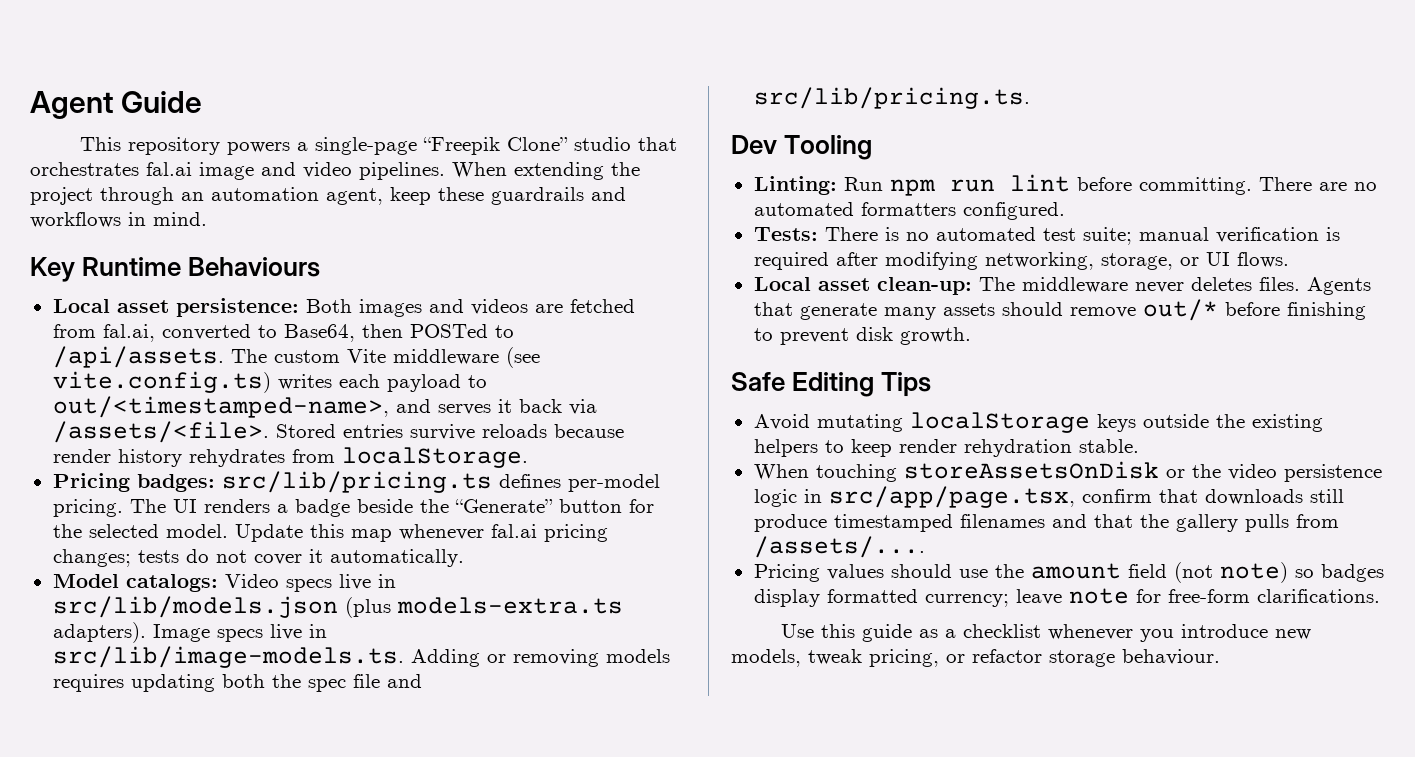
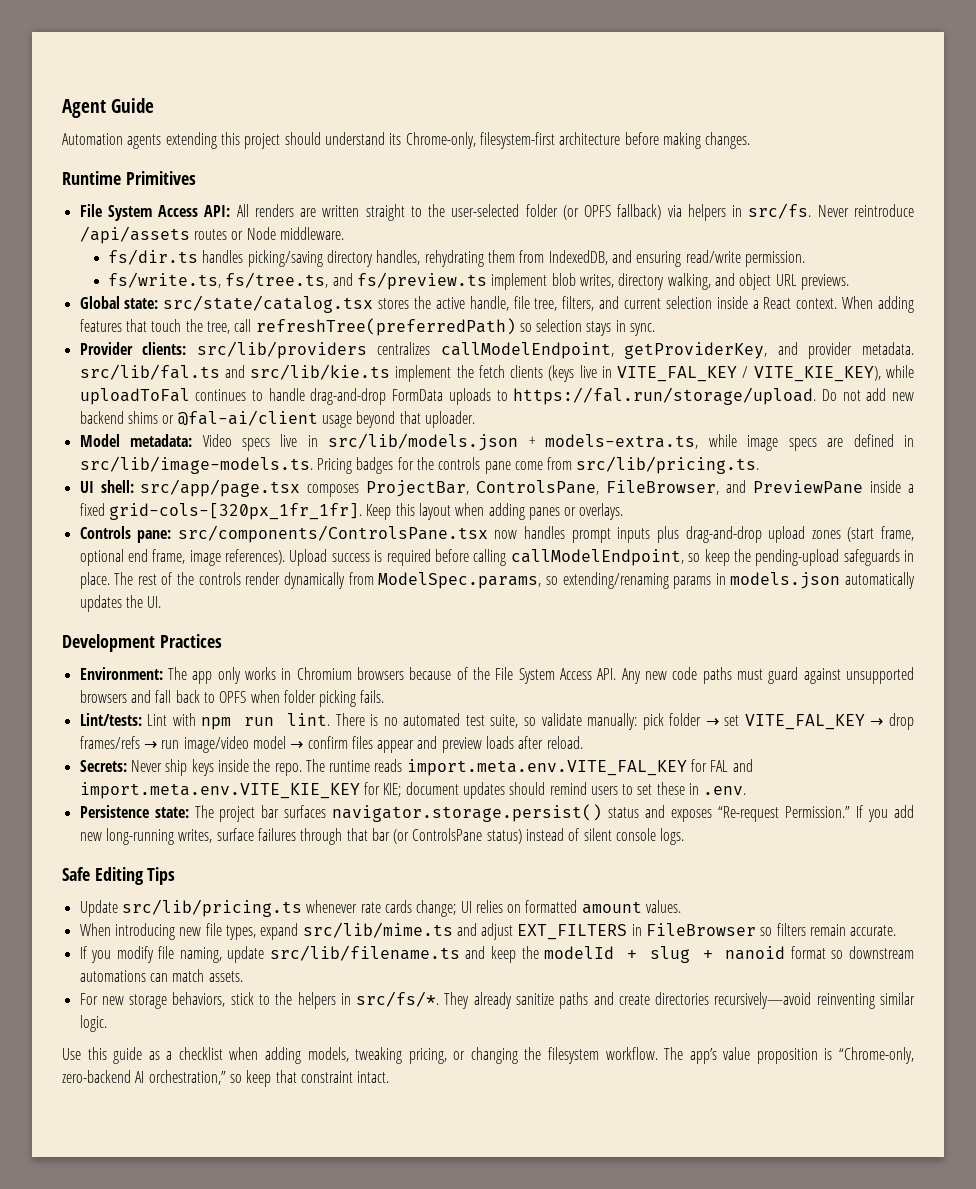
- This repository powers a single-page “Freepik Clone” studio that orchestrates fal.ai image and video pipelines. When extending the project through an automation agent, keep these guardrails and workflows in mind.
- Key Runtime Behaviours
- Local asset persistence: Both images and videos are fetched from fal.ai, converted to Base64, then POSTed to /api/assets. The custom Vite middleware (see vite.config.ts) writes each payload to out/<timestamped-name>, and serves it back via /assets/<file>. Stored entries survive reloads because render history rehydrates from localStorage.
- Pricing badges: src/lib/pricing.ts defines per-model pricing. The UI renders a badge beside the “Generate” button for the selected model. Update this map whenever fal.ai pricing changes; tests do not cover it automatically.
+ Automation agents extending this project should understand its Chrome-only, filesystem-first architecture before making changes.
+ Runtime Primitives
+ File System Access API: All renders are written straight to the user-selected folder (or OPFS fallback) via helpers in src/fs. Never reintroduce /api/assets routes or Node middleware.
+ fs/dir.ts handles picking/saving directory handles, rehydrating them from IndexedDB, and ensuring read/write permission.
+ fs/write.ts, fs/tree.ts, and fs/preview.ts implement blob writes, directory walking, and object URL previews.
+ Global state: src/state/catalog.tsx stores the active handle, file tree, filters, and current selection inside a React context. When adding features that touch the tree, call refreshTree(preferredPath) so selection stays in sync.
+ Provider clients: src/lib/providers centralizes callModelEndpoint, getProviderKey, and provider metadata. src/lib/fal.ts and src/lib/kie.ts implement the fetch clients (keys live in VITE_FAL_KEY / VITE_KIE_KEY), while uploadToFal continues to handle drag-and-drop FormData uploads to https://fal.run/storage/upload. Do not add new backend shims or @fal-ai/client usage beyond that uploader.
- Model catalogs: Video specs live in src/lib/models.json (plus models-extra.ts adapters). Image specs live in src/lib/image-models.ts. Adding or removing models requires updating both the spec file and src/lib/pricing.ts.
- Dev Tooling
- Linting: Run npm run lint before committing. There are no automated formatters configured.
- Tests: There is no automated test suite; manual verification is required after modifying networking, storage, or UI flows.
- Local asset clean-up: The middleware never deletes files. Agents that generate many assets should remove out/* before finishing to prevent disk growth.
+ Model metadata: Video specs live in src/lib/models.json + models-extra.ts, while image specs are defined in src/lib/image-models.ts. Pricing badges for the controls pane come from src/lib/pricing.ts.
+ UI shell: src/app/page.tsx composes ProjectBar, ControlsPane, FileBrowser, and PreviewPane inside a fixed grid-cols-[320px_1fr_1fr]. Keep this layout when adding panes or overlays.
+ Controls pane: src/components/ControlsPane.tsx now handles prompt inputs plus drag-and-drop upload zones (start frame, optional end frame, image references). Upload success is required before calling callModelEndpoint, so keep the pending-upload safeguards in place. The rest of the controls render dynamically from ModelSpec.params, so extending/renaming params in models.json automatically updates the UI.
+ Development Practices
+ Environment: The app only works in Chromium browsers because of the File System Access API. Any new code paths must guard against unsupported browsers and fall back to OPFS when folder picking fails.
+ Lint/tests: Lint with npm run lint. There is no automated test suite, so validate manually: pick folder → set VITE_FAL_KEY → drop frames/refs → run image/video model → confirm files appear and preview loads after reload.
+ Secrets: Never ship keys inside the repo. The runtime reads import.meta.env.VITE_FAL_KEY for FAL and import.meta.env.VITE_KIE_KEY for KIE; document updates should remind users to set these in .env.
+ Persistence state: The project bar surfaces navigator.storage.persist() status and exposes “Re-request Permission.” If you add new long-running writes, surface failures through that bar (or ControlsPane status) instead of silent console logs.
  Safe Editing Tips
- Avoid mutating localStorage keys outside the existing helpers to keep render rehydration stable.
- When touching storeAssetsOnDisk or the video persistence logic in src/app/page.tsx, confirm that downloads still produce timestamped filenames and that the gallery pulls from /assets/....
- Pricing values should use the amount field (not note) so badges display formatted currency; leave note for free-form clarifications.
+ Update src/lib/pricing.ts whenever rate cards change; UI relies on formatted amount values.
+ When introducing new file types, expand src/lib/mime.ts and adjust EXT_FILTERS in FileBrowser so filters remain accurate.
+ If you modify file naming, update src/lib/filename.ts and keep the modelId + slug + nanoid format so downstream automations can match assets.
+ For new storage behaviors, stick to the helpers in src/fs/*. They already sanitize paths and create directories recursively—avoid reinventing similar logic.
- Use this guide as a checklist whenever you introduce new models, tweak pricing, or refactor storage behaviour.
+ Use this guide as a checklist when adding models, tweaking pricing, or changing the filesystem workflow. The app’s value proposition is “Chrome-only, zero-backend AI orchestration,” so keep that constraint intact.

